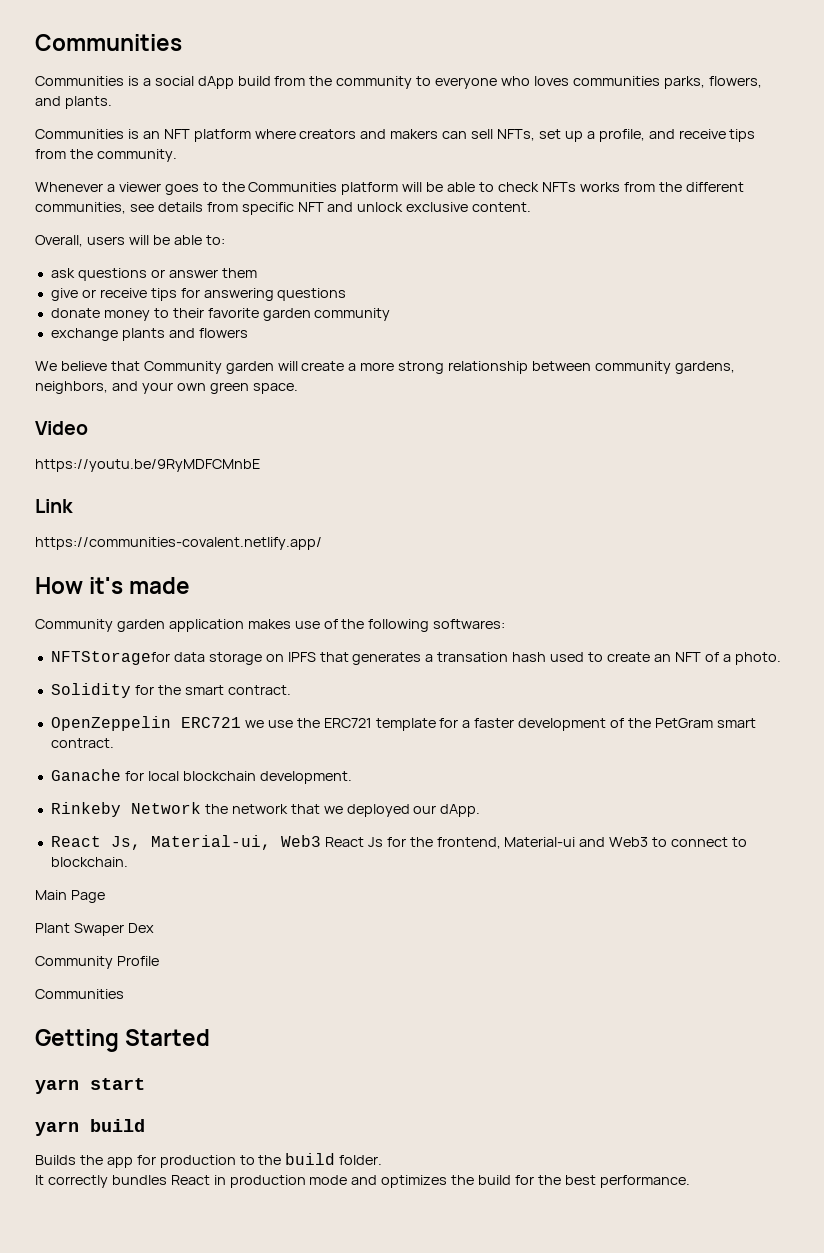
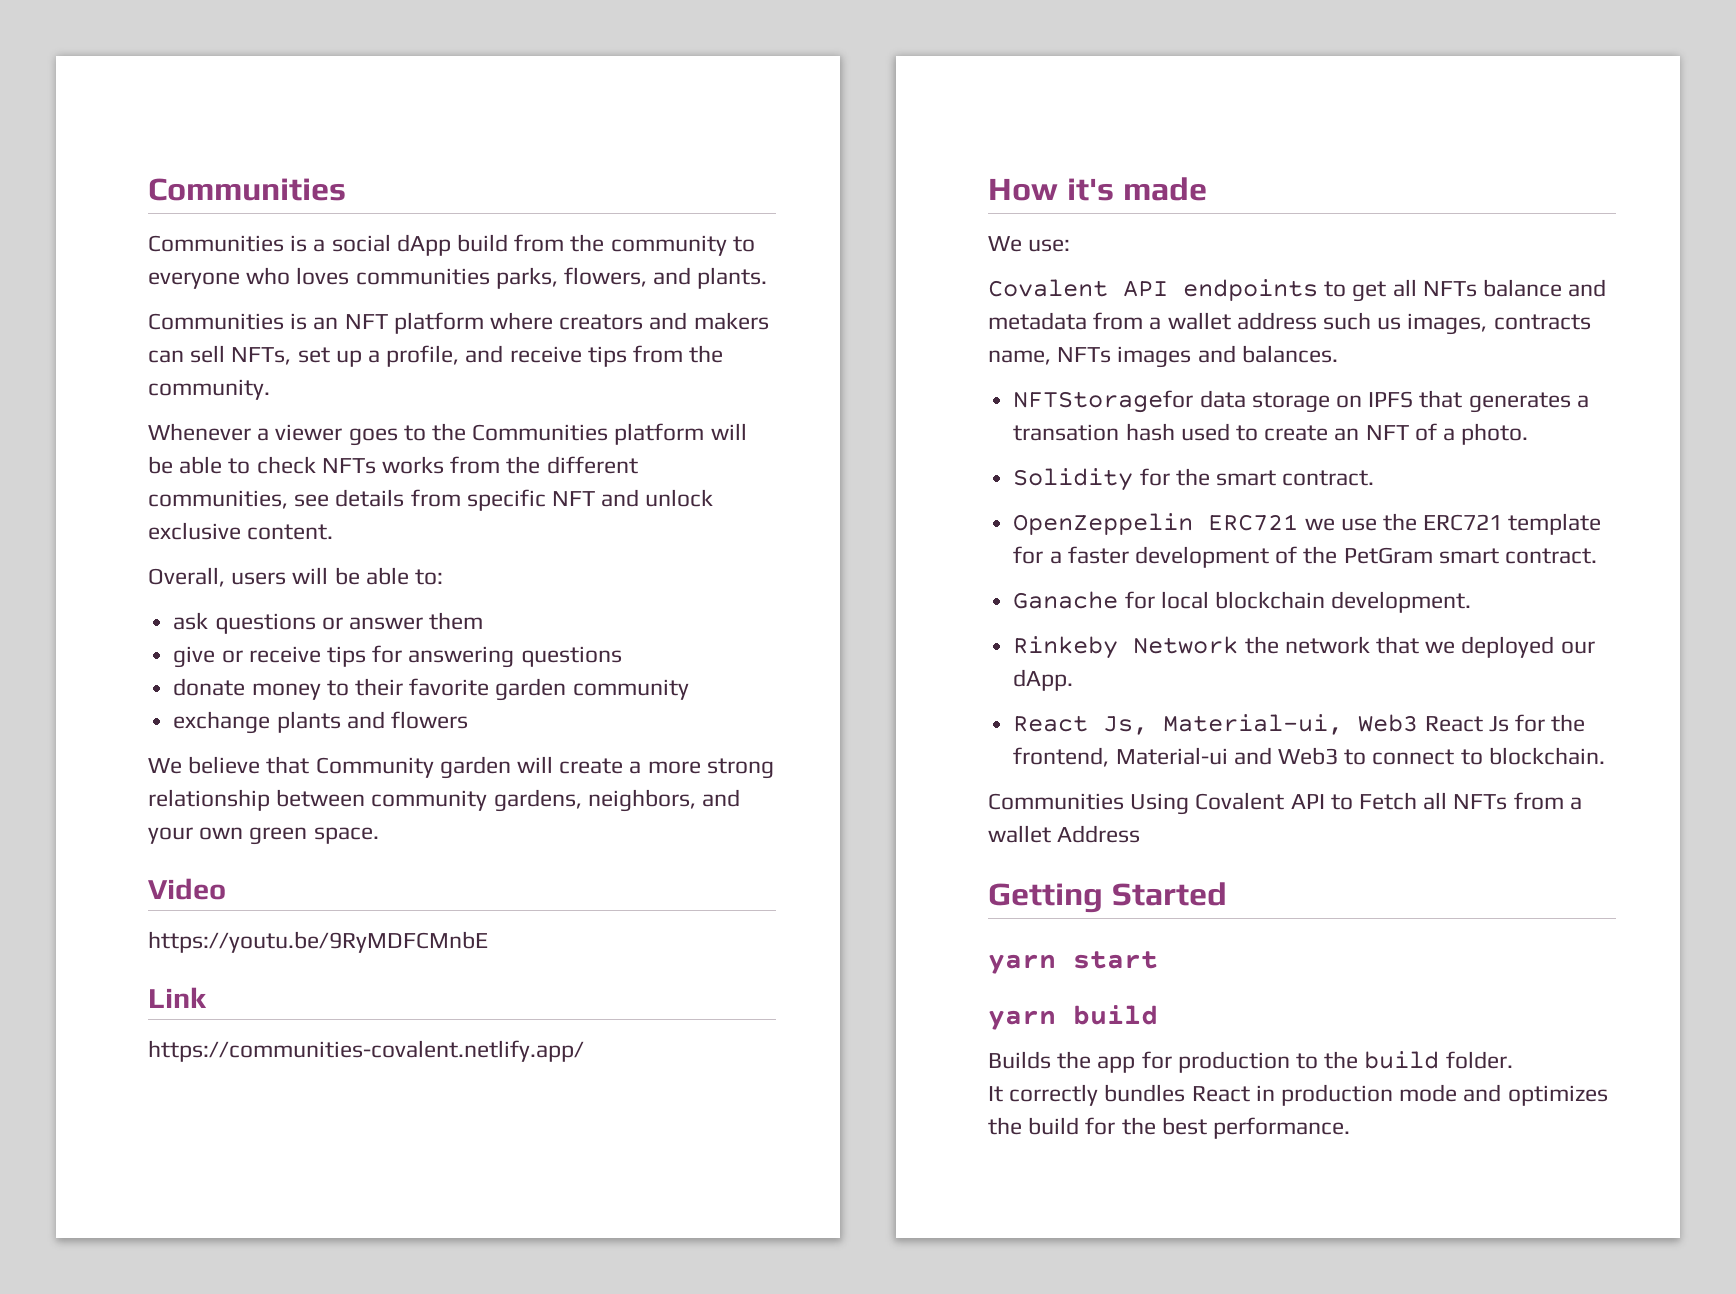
- Community garden application makes use of the following softwares:
+ We use:
+ Covalent API endpoints to get all NFTs balance and metadata from a wallet address such us images, contracts name, NFTs images and balances.
- Main Page
- Plant Swaper Dex
- Community Profile
- Communities
+ Communities Using Covalent API to Fetch all NFTs from a wallet Address

